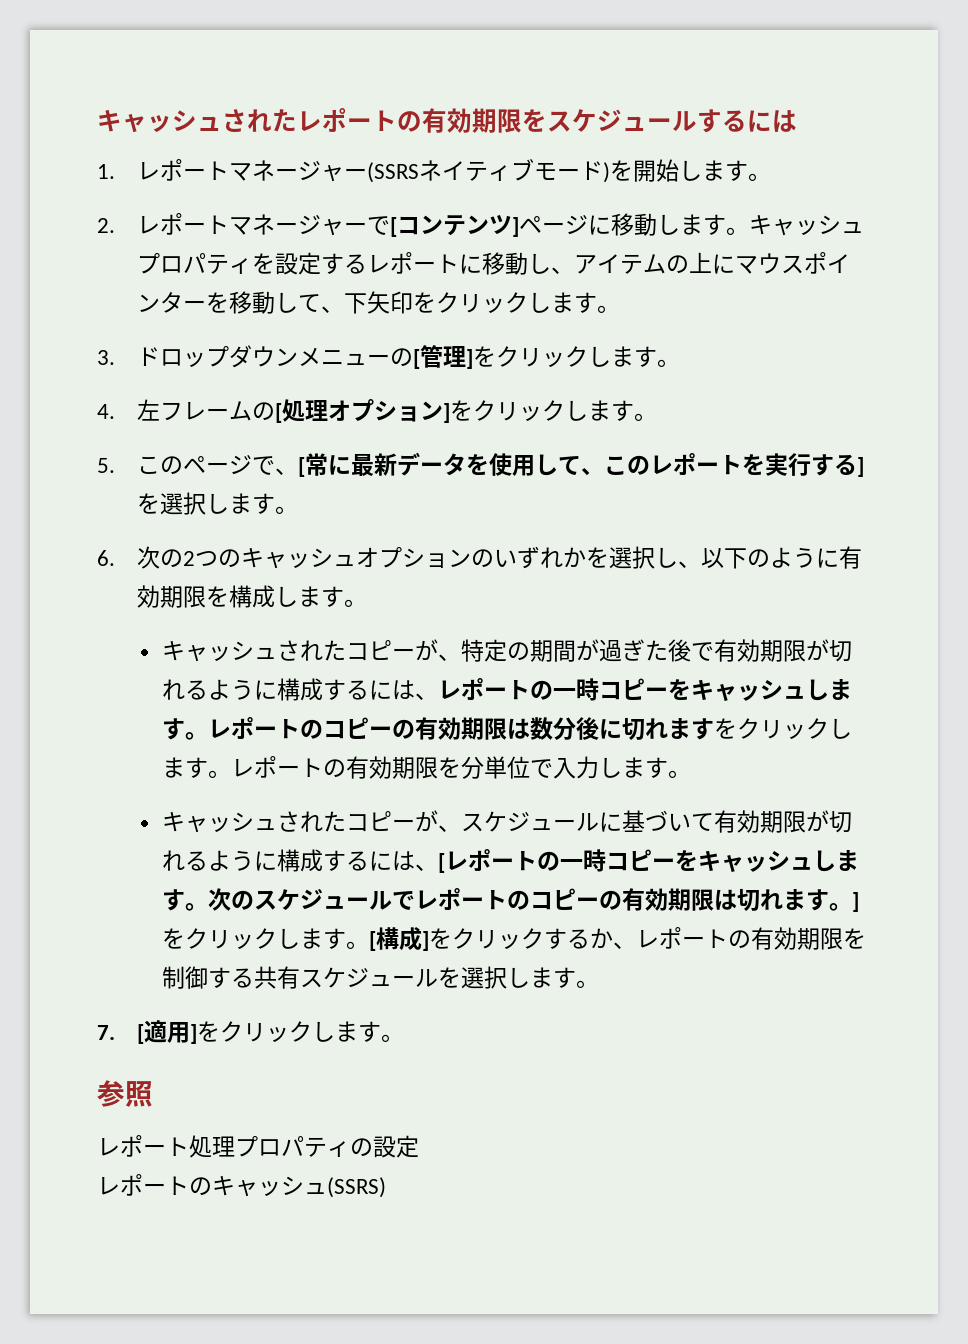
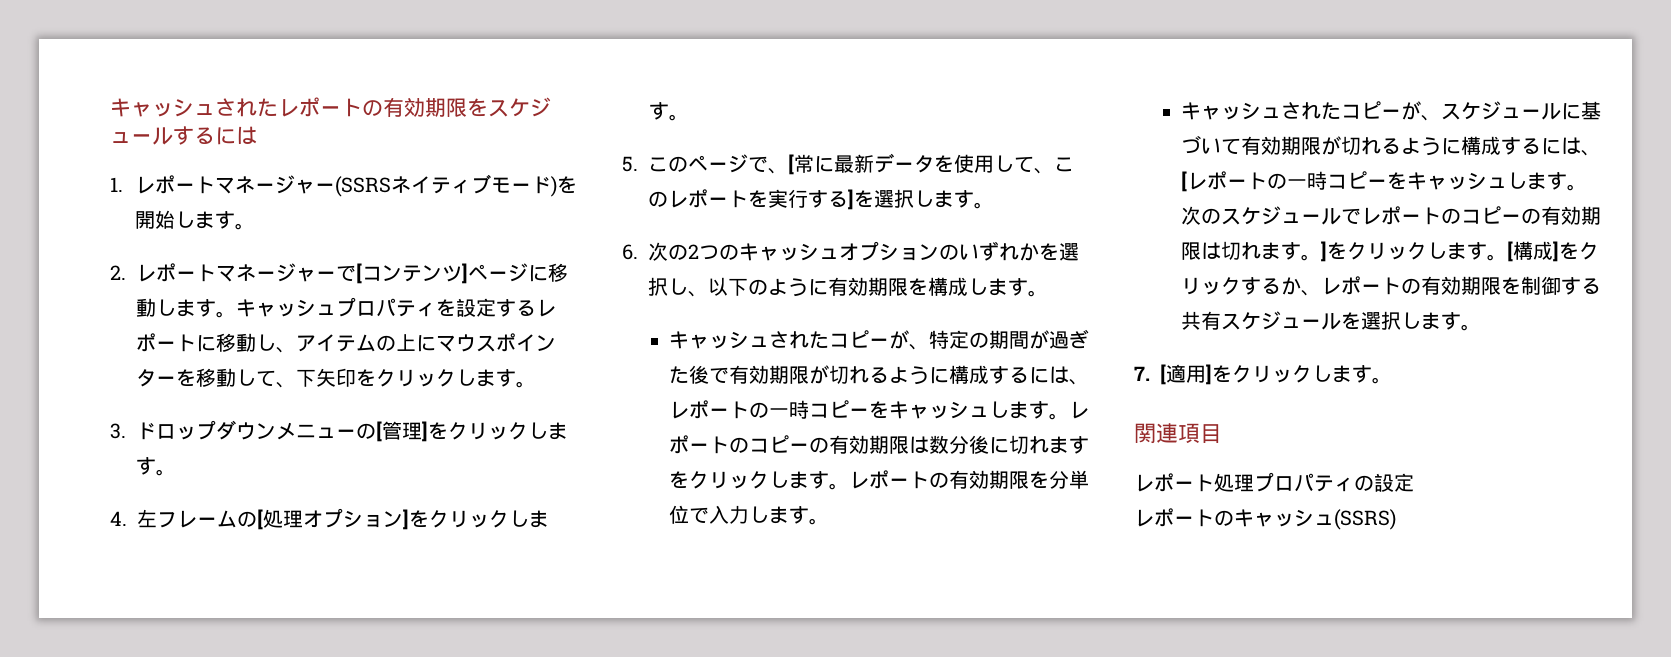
- 参照
+ 関連項目

